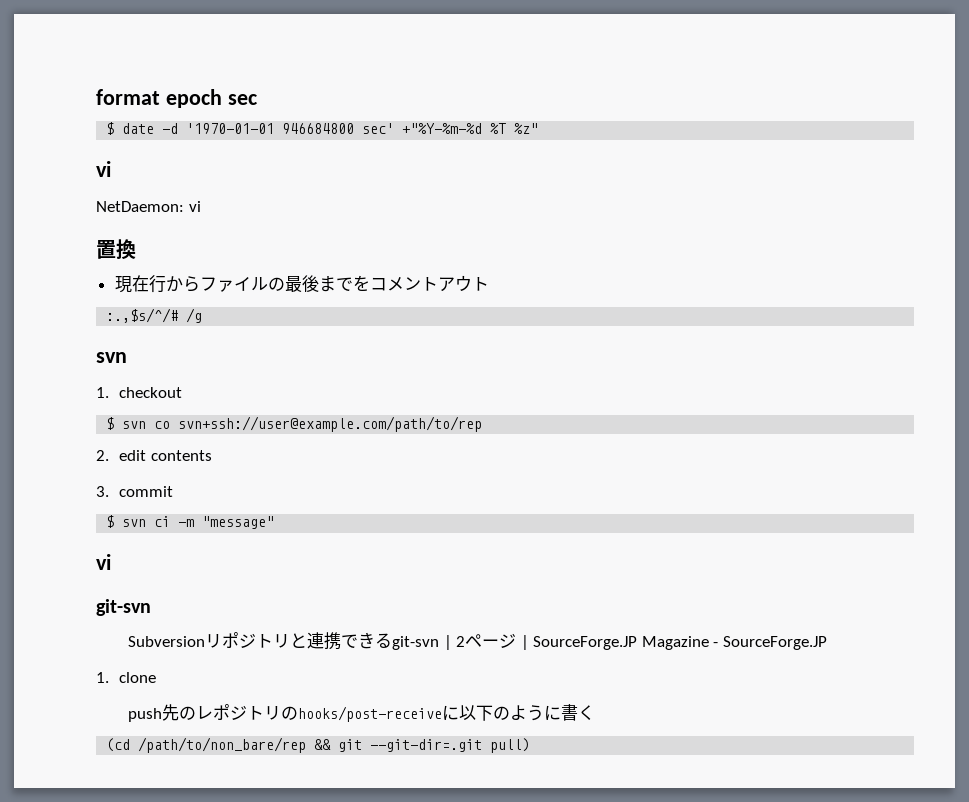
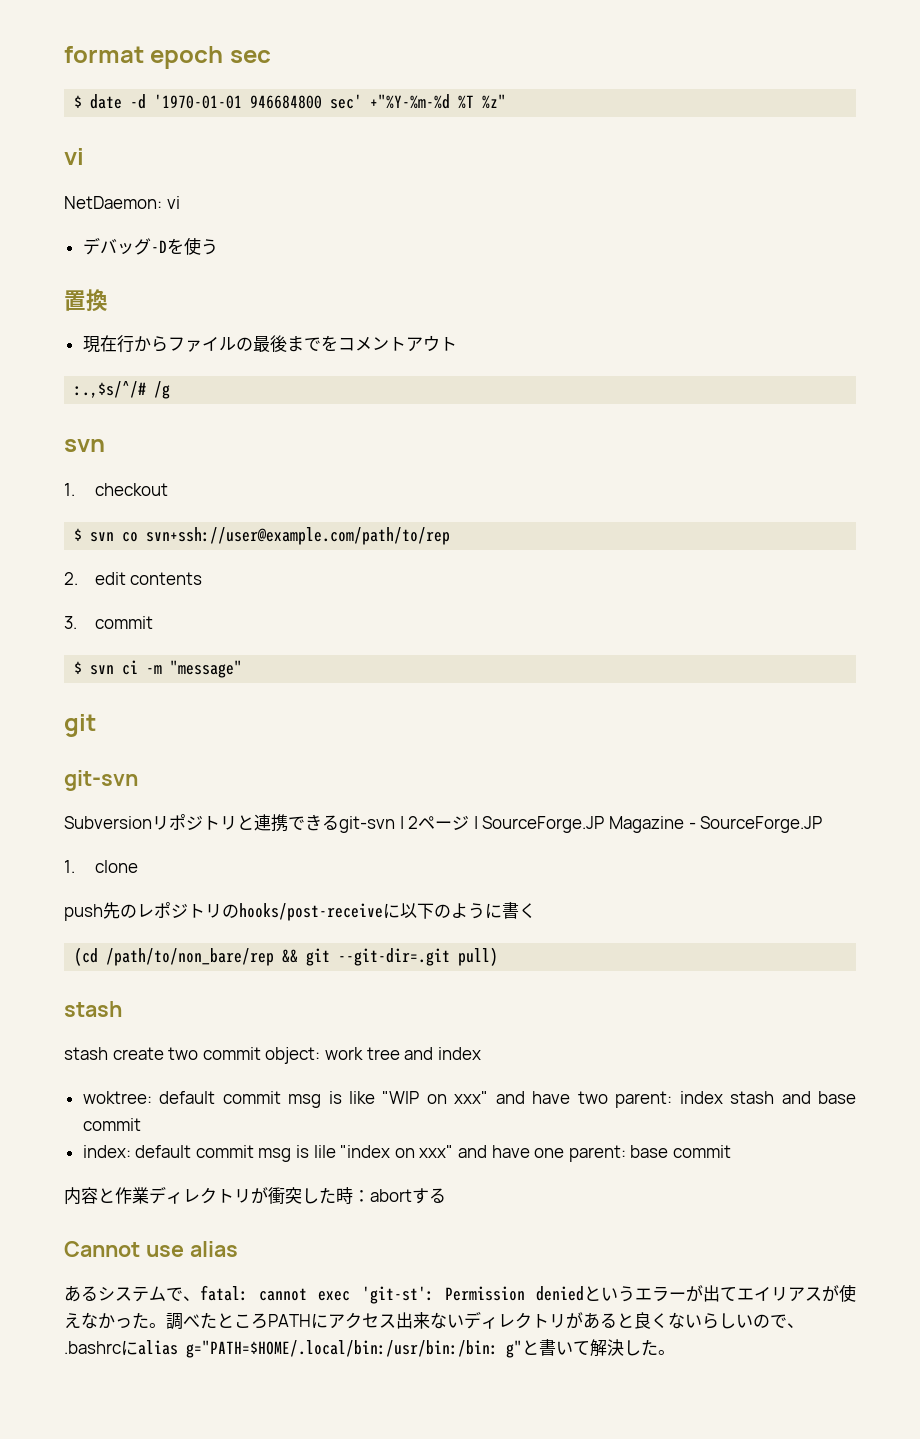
+ デバッグ-Dを使う
  $ svn ci -m "message"
- vi
+ git
  (cd /path/to/non_bare/rep && git --git-dir=.git pull)
+ stash
+ stash create two commit object: work tree and index
+ woktree: default commit msg is like "WIP on xxx" and have two parent: index stash and base commit
+ index: default commit msg is lile "index on xxx" and have one parent: base commit
+ 内容と作業ディレクトリが衝突した時：abortする
+ Cannot use alias
+ あるシステムで、fatal: cannot exec 'git-st': Permission deniedというエラーが出てエイリアスが使えなかった。調べたところPATHにアクセス出来ないディレクトリがあると良くないらしいので、.bashrcにalias g="PATH=$HOME/.local/bin:/usr/bin:/bin: g"と書いて解決した。

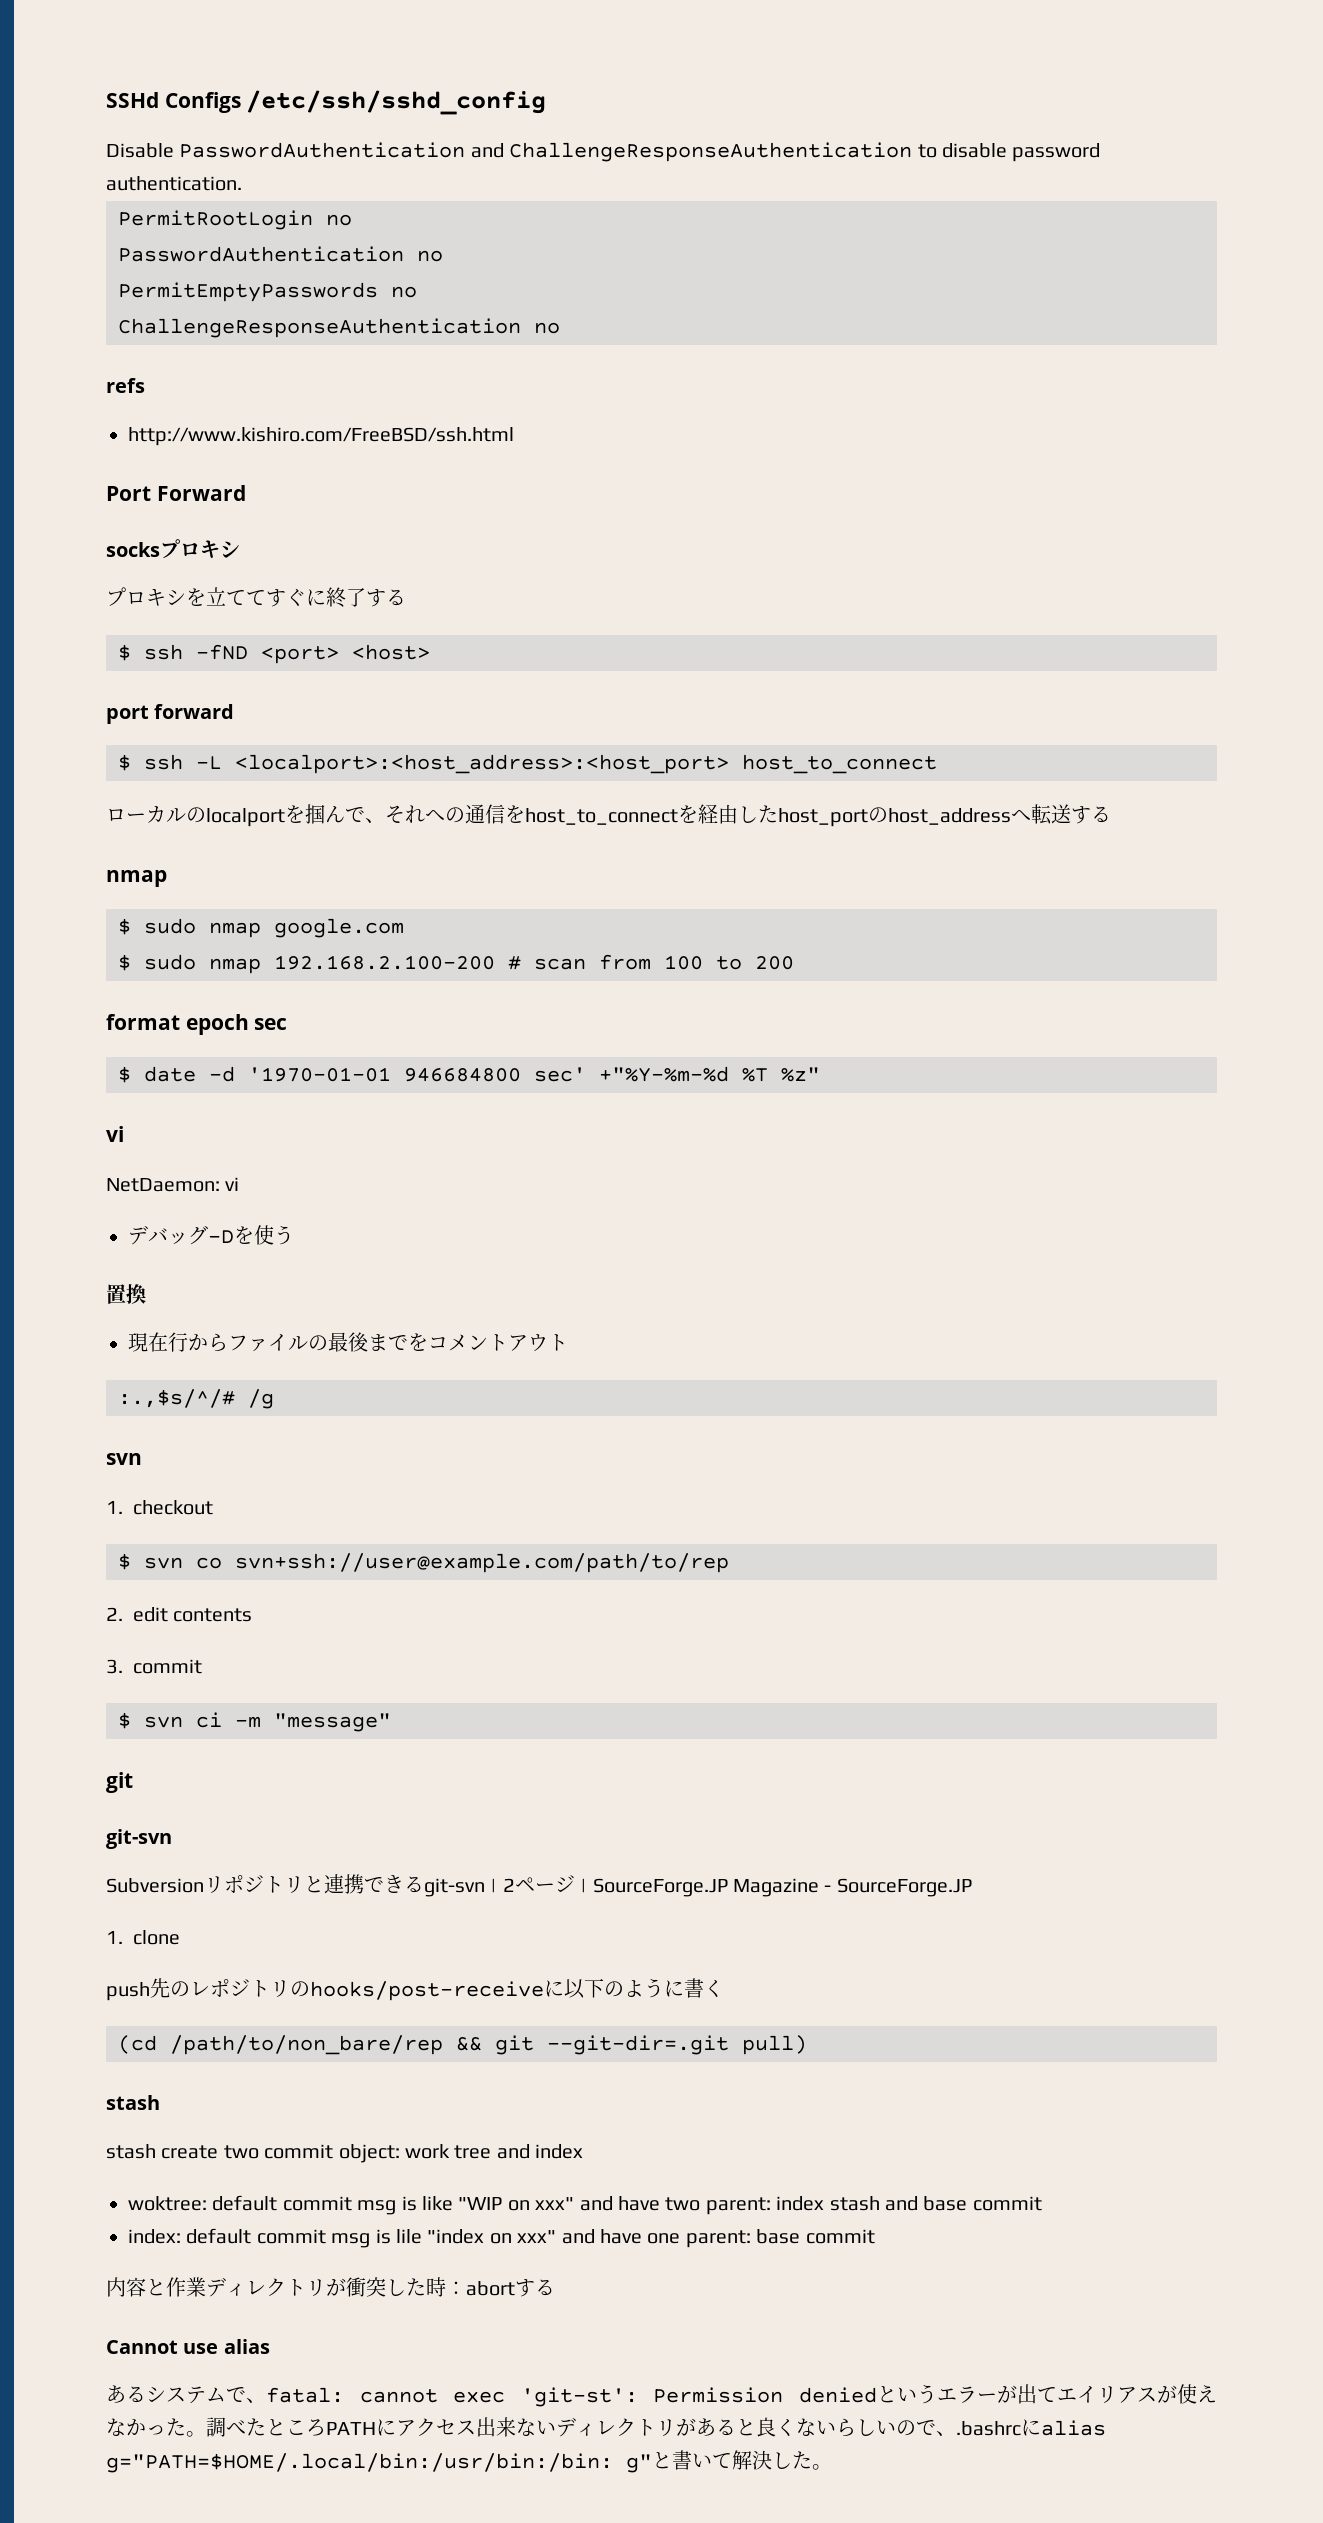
+ SSHd Configs /etc/ssh/sshd_config
+ Disable PasswordAuthentication and ChallengeResponseAuthentication to disable password authentication.
+ PermitRootLogin no
+ PasswordAuthentication no
+ PermitEmptyPasswords no
+ ChallengeResponseAuthentication no
+ refs
+ http://www.kishiro.com/FreeBSD/ssh.html
+ Port Forward
+ socksプロキシ
+ プロキシを立ててすぐに終了する
+ $ ssh -fND <port> <host>
+ port forward
+ $ ssh -L <localport>:<host_address>:<host_port> host_to_connect
+ ローカルのlocalportを掴んで、それへの通信をhost_to_connectを経由したhost_portのhost_addressへ転送する
+ nmap
+ $ sudo nmap google.com
+ $ sudo nmap 192.168.2.100-200 # scan from 100 to 200

